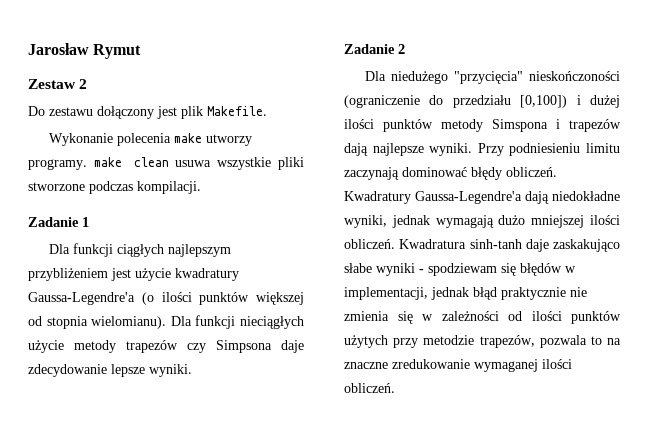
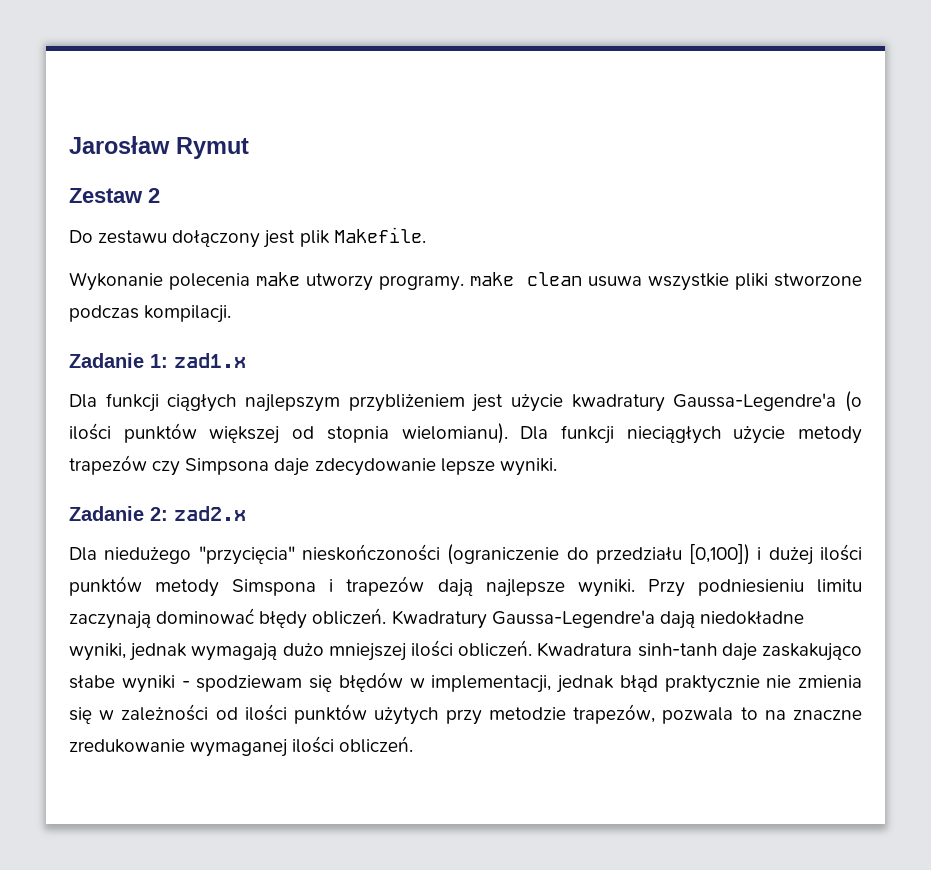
- Zadanie 1
+ Zadanie 1: zad1.x
- Zadanie 2
+ Zadanie 2: zad2.x

